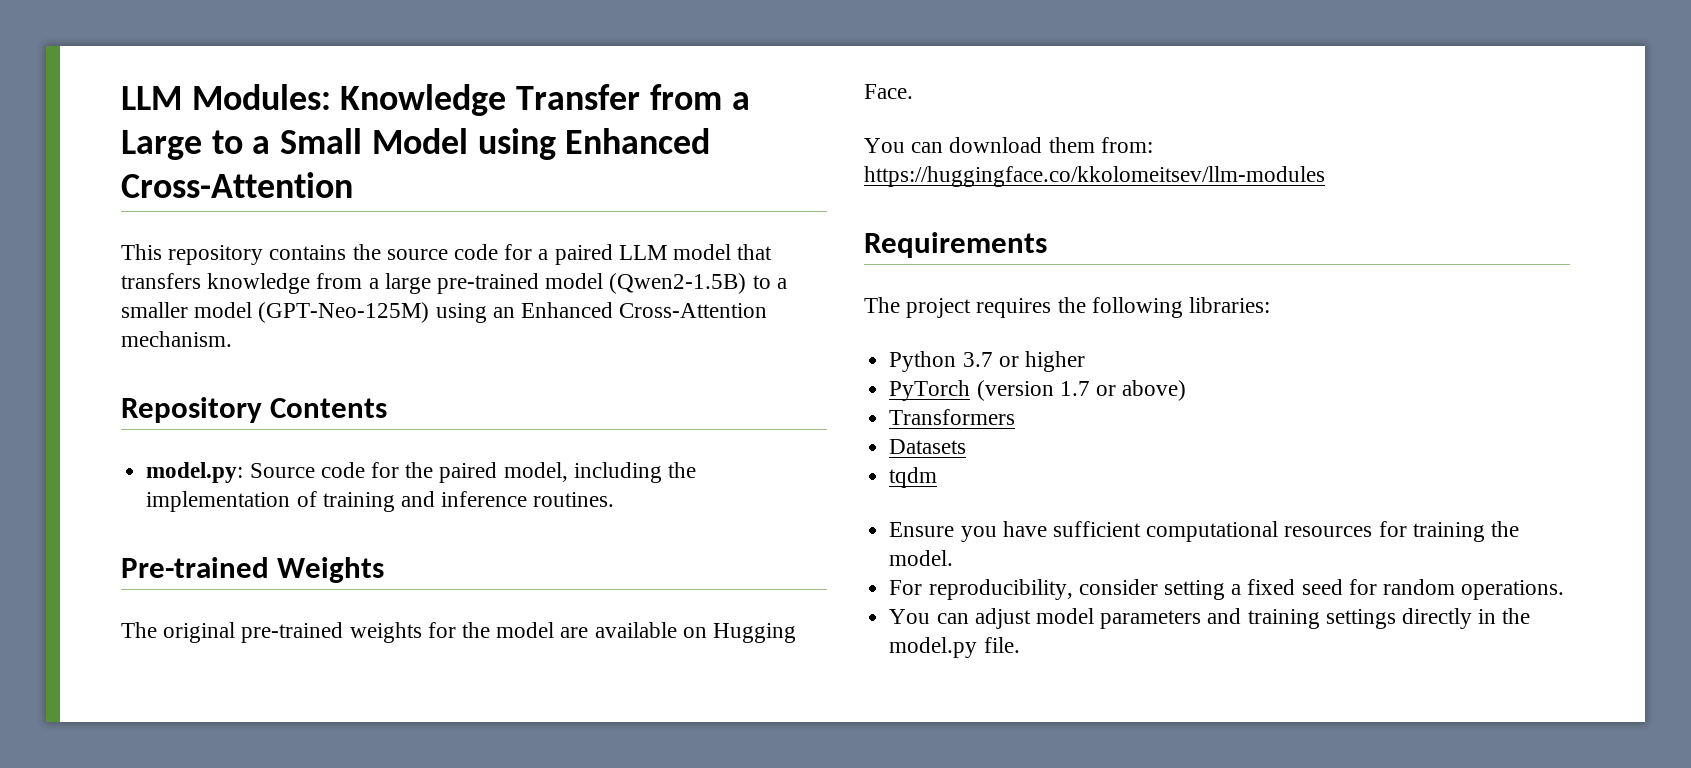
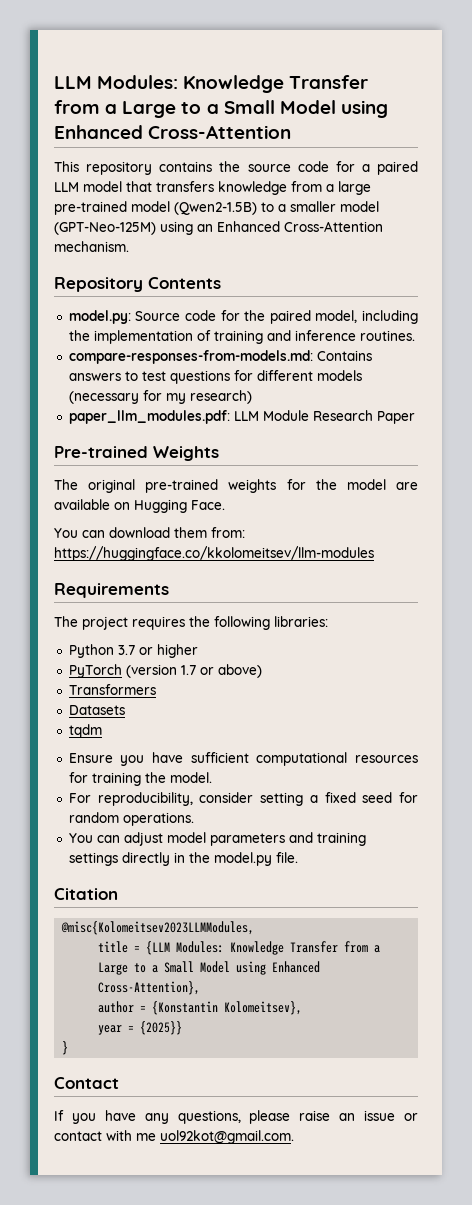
+ compare-responses-from-models.md: Contains answers to test questions for different models (necessary for my research)
+ paper_llm_modules.pdf: LLM Module Research Paper
+ Citation
+ @misc{Kolomeitsev2023LLMModules,
+ title = {LLM Modules: Knowledge Transfer from a Large to a Small Model using Enhanced Cross-Attention},
+ author = {Konstantin Kolomeitsev},
+ year = {2025}}
+ }
+ Contact
+ If you have any questions, please raise an issue or contact with me uol92kot@gmail.com.

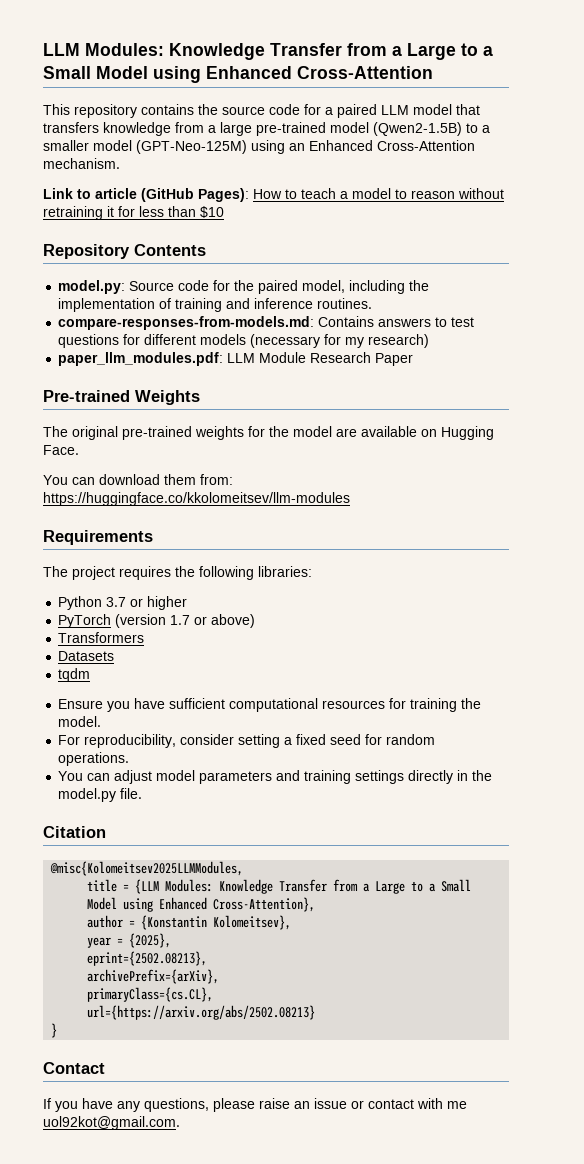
+ Link to article (GitHub Pages): How to teach a model to reason without retraining it for less than $10
- @misc{Kolomeitsev2023LLMModules,
+ @misc{Kolomeitsev2025LLMModules,
- year = {2025}}
+ year = {2025},
+ eprint={2502.08213},
+ archivePrefix={arXiv},
+ primaryClass={cs.CL},
+ url={https://arxiv.org/abs/2502.08213}

